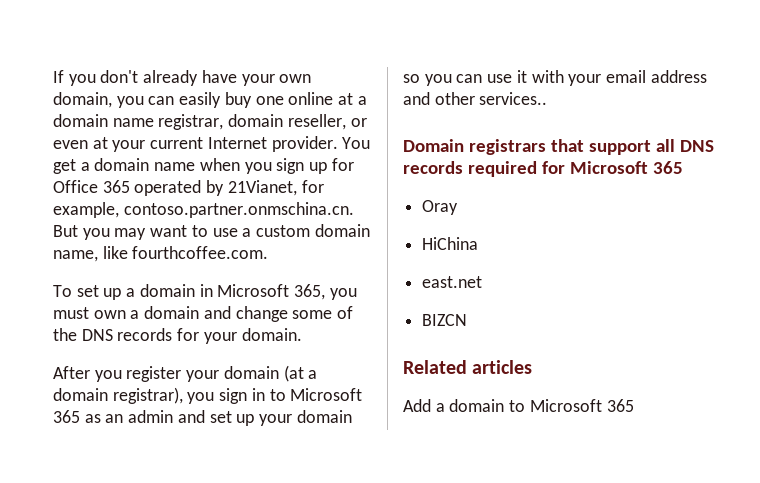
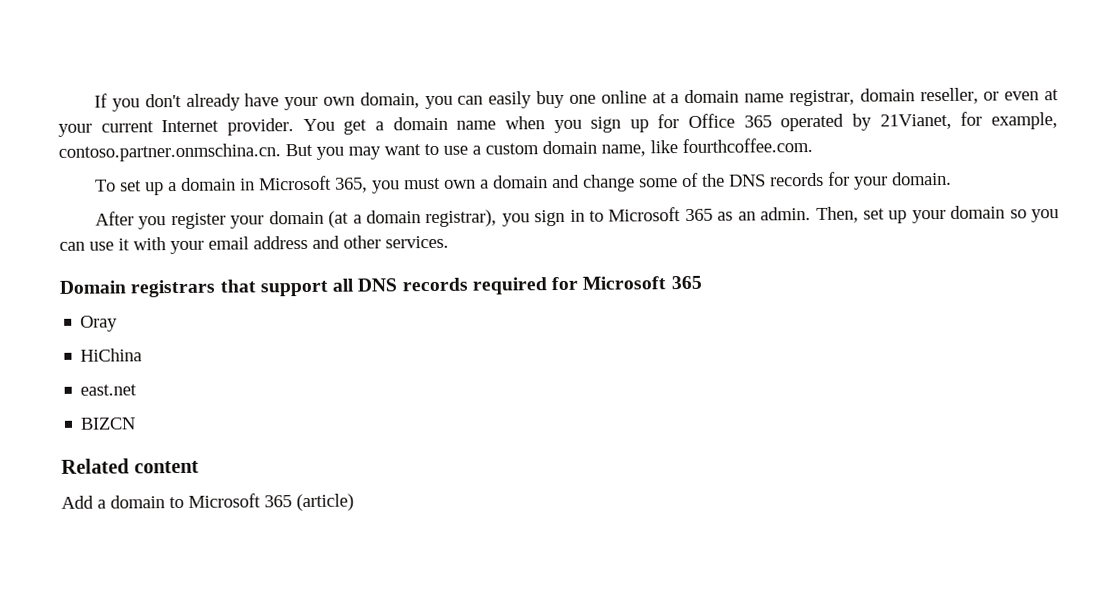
- After you register your domain (at a domain registrar), you sign in to Microsoft 365 as an admin and set up your domain so you can use it with your email address and other services..
+ After you register your domain (at a domain registrar), you sign in to Microsoft 365 as an admin. Then, set up your domain so you can use it with your email address and other services.
- Related articles
+ Related content
- Add a domain to Microsoft 365
+ Add a domain to Microsoft 365 (article)

